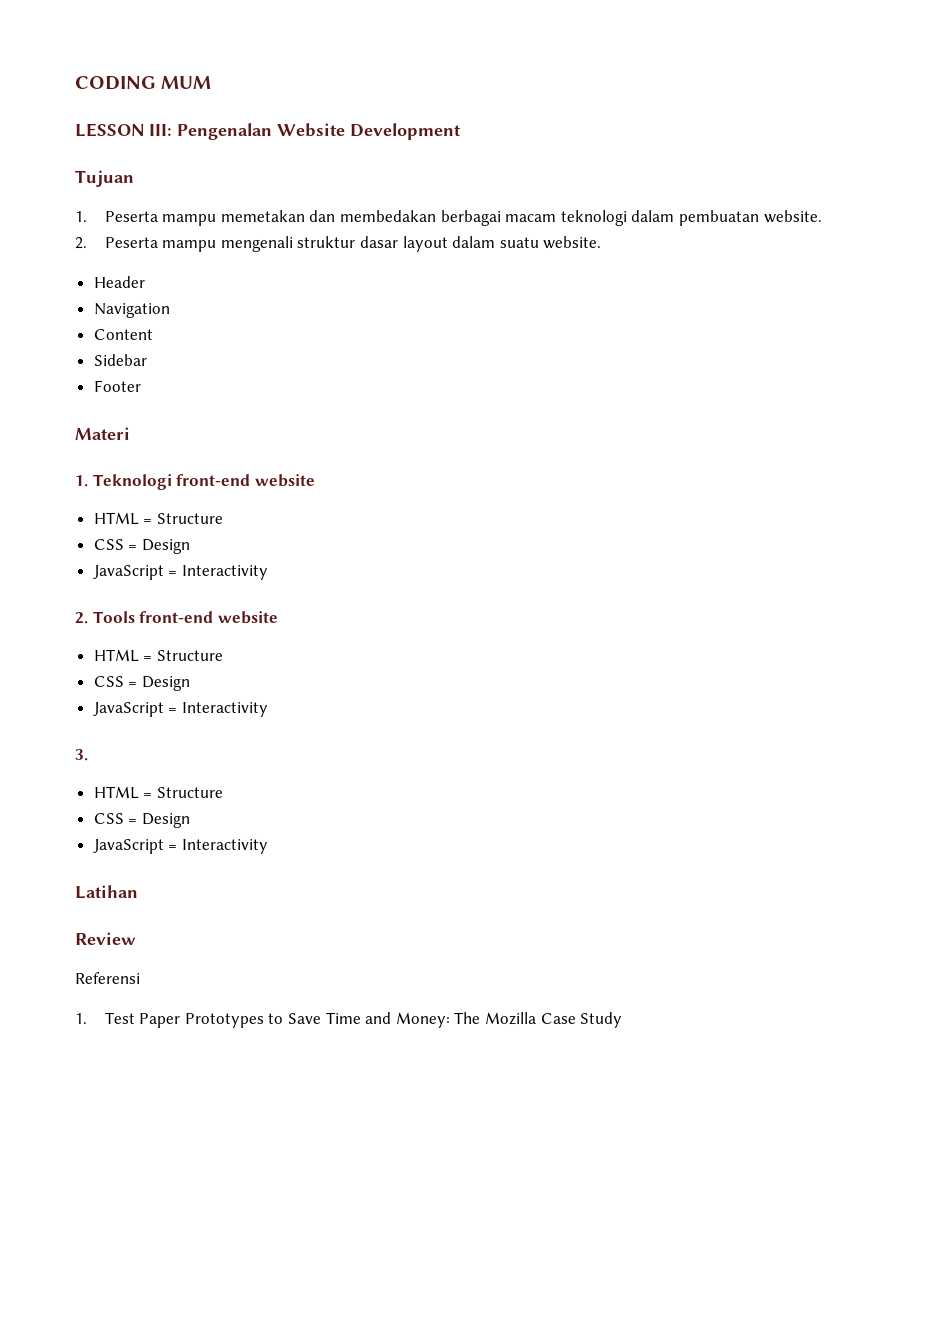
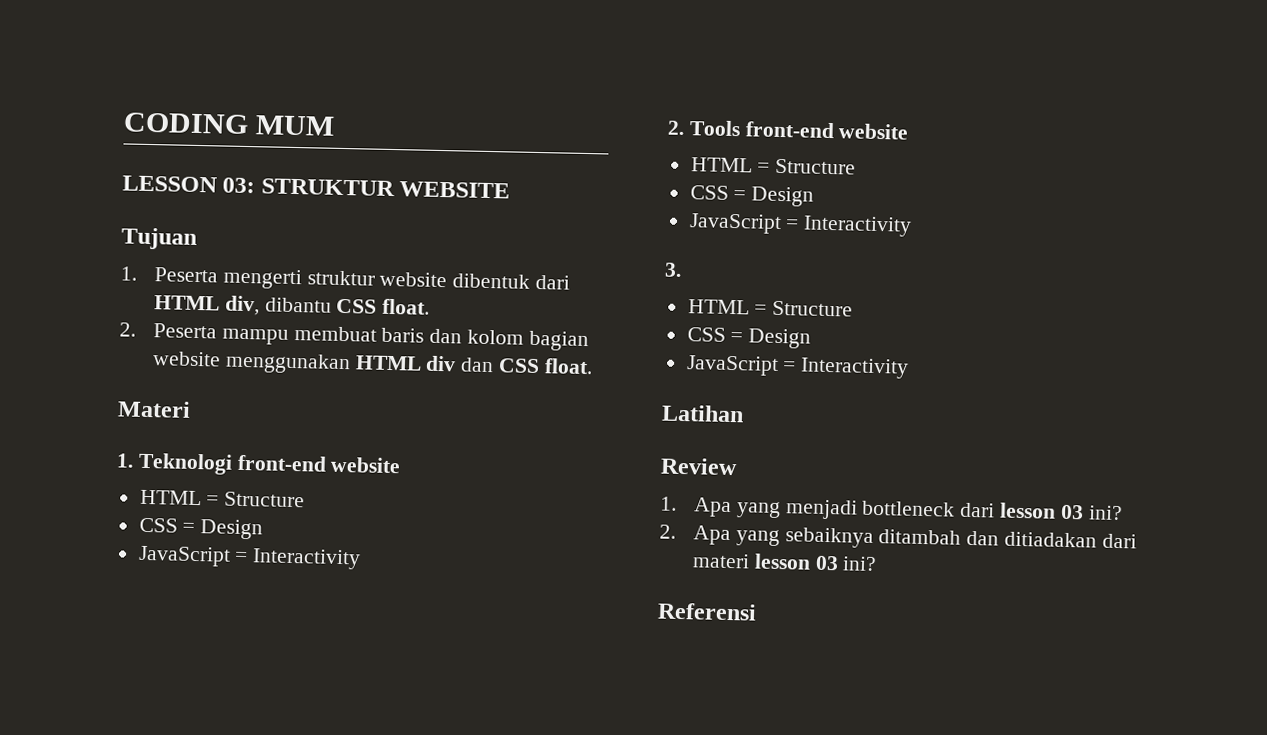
- LESSON III: Pengenalan Website Development
+ LESSON 03: STRUKTUR WEBSITE
- 1. Peserta mampu memetakan dan membedakan berbagai macam teknologi dalam pembuatan website.
- 2. Peserta mampu mengenali struktur dasar layout dalam suatu website.
- Header
- Navigation
- Content
- Sidebar
- Footer
+ 1. Peserta mengerti struktur website dibentuk dari HTML div, dibantu CSS float.
+ 2. Peserta mampu membuat baris dan kolom bagian website menggunakan HTML div dan CSS float.
+ 1. Apa yang menjadi bottleneck dari lesson 03 ini?
+ 2. Apa yang sebaiknya ditambah dan ditiadakan dari materi lesson 03 ini?
  Referensi
- 1. Test Paper Prototypes to Save Time and Money: The Mozilla Case Study

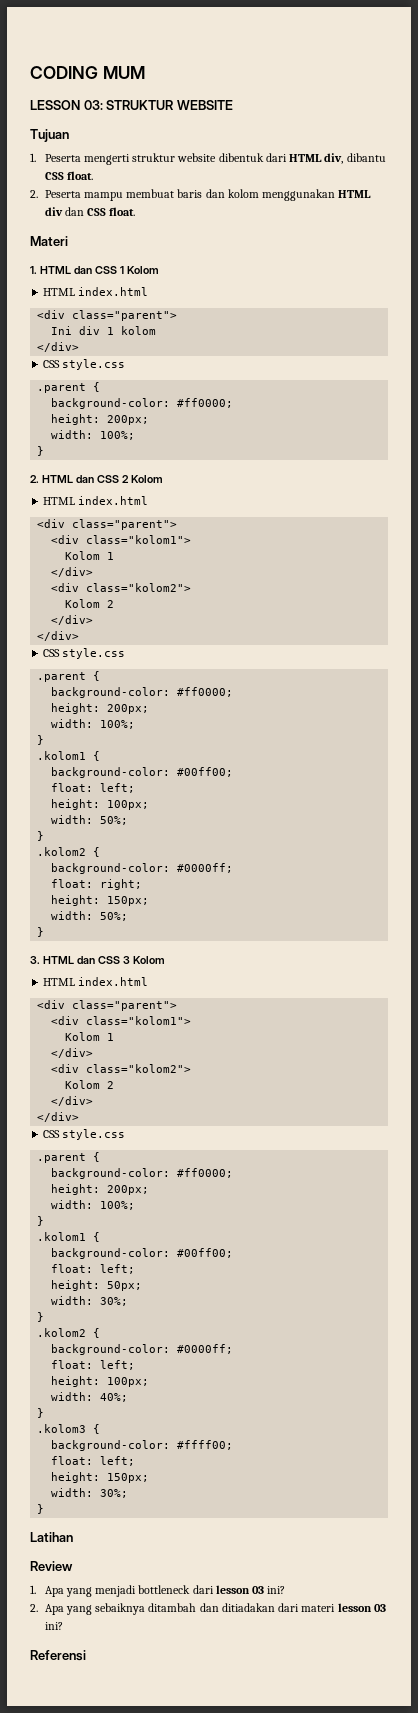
- 2. Peserta mampu membuat baris dan kolom bagian website menggunakan HTML div dan CSS float.
+ 2. Peserta mampu membuat baris dan kolom menggunakan HTML div dan CSS float.
- 1. Teknologi front-end website
- HTML = Structure
- CSS = Design
- JavaScript = Interactivity
- 2. Tools front-end website
- HTML = Structure
- CSS = Design
- JavaScript = Interactivity
- 3.
- HTML = Structure
- CSS = Design
- JavaScript = Interactivity
+ 1. HTML dan CSS 1 Kolom
+ HTML index.html
+ <div class="parent">
+ Ini div 1 kolom
+ </div>
+ CSS style.css
+ .parent {
+ background-color: #ff0000;
+ height: 200px;
+ width: 100%;
+ }
+ 2. HTML dan CSS 2 Kolom
+ HTML index.html
+ <div class="parent">
+ <div class="kolom1">
+ Kolom 1
+ </div>
+ <div class="kolom2">
+ Kolom 2
+ </div>
+ </div>
+ CSS style.css
+ .parent {
+ background-color: #ff0000;
+ height: 200px;
+ width: 100%;
+ }
+ .kolom1 {
+ background-color: #00ff00;
+ float: left;
+ height: 100px;
+ width: 50%;
+ }
+ .kolom2 {
+ background-color: #0000ff;
+ float: right;
+ height: 150px;
+ width: 50%;
+ }
+ 3. HTML dan CSS 3 Kolom
+ HTML index.html
+ <div class="parent">
+ <div class="kolom1">
+ Kolom 1
+ </div>
+ <div class="kolom2">
+ Kolom 2
+ </div>
+ </div>
+ CSS style.css
+ .parent {
+ background-color: #ff0000;
+ height: 200px;
+ width: 100%;
+ }
+ .kolom1 {
+ background-color: #00ff00;
+ float: left;
+ height: 50px;
+ width: 30%;
+ }
+ .kolom2 {
+ background-color: #0000ff;
+ float: left;
+ height: 100px;
+ width: 40%;
+ }
+ .kolom3 {
+ background-color: #ffff00;
+ float: left;
+ height: 150px;
+ width: 30%;
+ }

